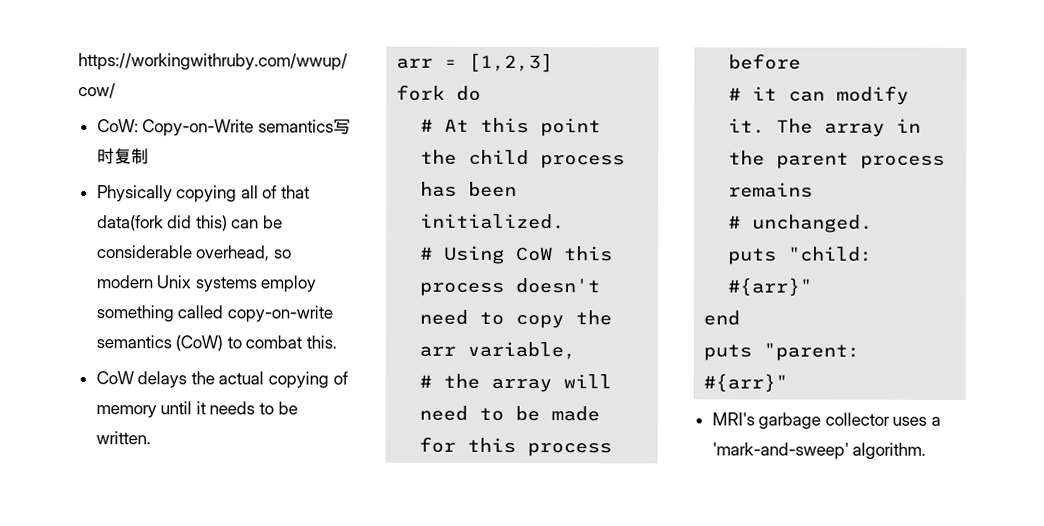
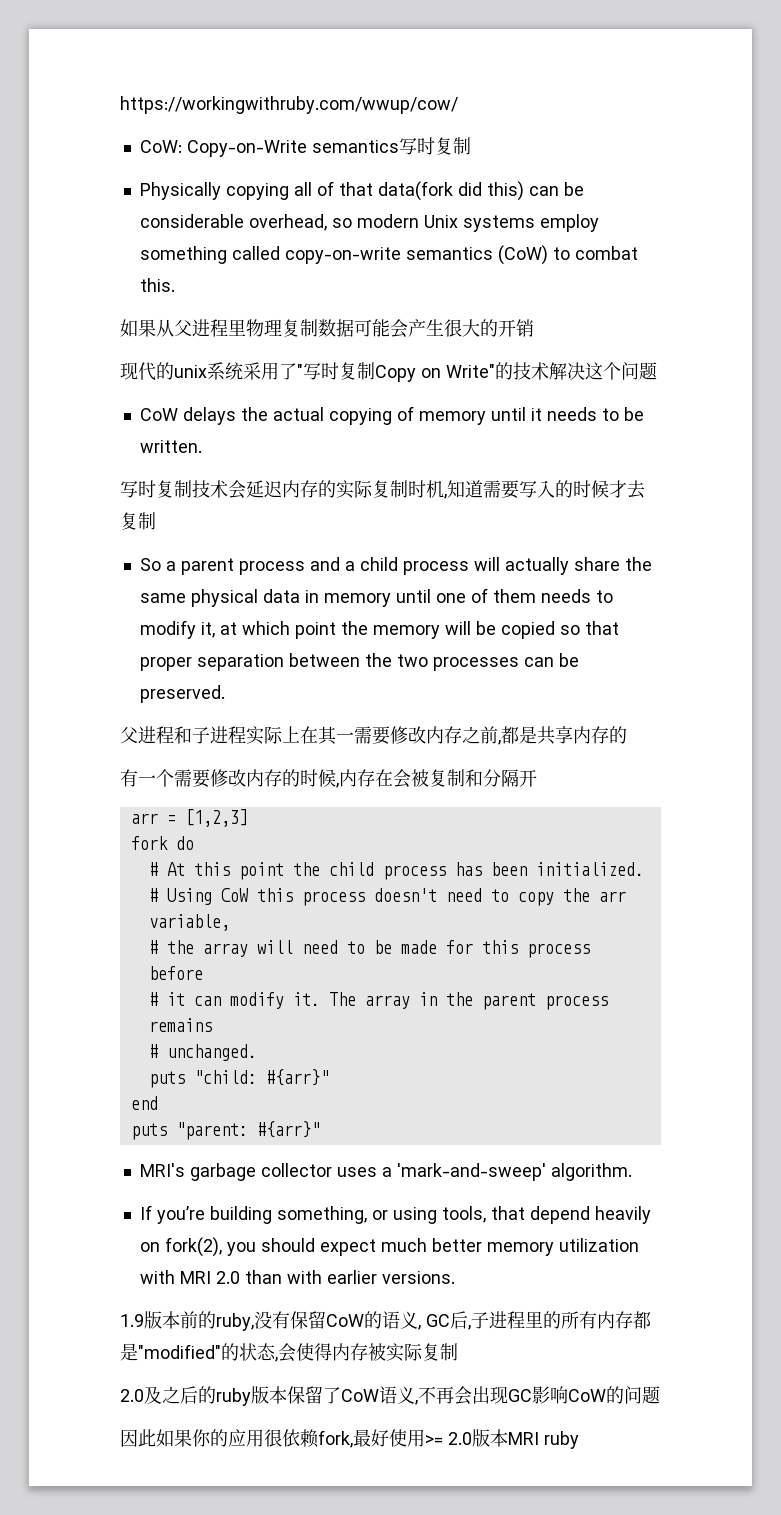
+ 如果从父进程里物理复制数据可能会产生很大的开销
+ 现代的unix系统采用了"写时复制Copy on Write"的技术解决这个问题
+ 写时复制技术会延迟内存的实际复制时机,知道需要写入的时候才去复制
+ So a parent process and a child process will actually share the same physical data in memory until one of them needs to modify it, at which point the memory will be copied so that proper separation between the two processes can be preserved.
+ 父进程和子进程实际上在其一需要修改内存之前,都是共享内存的
+ 有一个需要修改内存的时候,内存在会被复制和分隔开
+ If you’re building something, or using tools, that depend heavily on fork(2), you should expect much better memory utilization with MRI 2.0 than with earlier versions.
+ 1.9版本前的ruby,没有保留CoW的语义, GC后,子进程里的所有内存都是"modified"的状态,会使得内存被实际复制
+ 2.0及之后的ruby版本保留了CoW语义,不再会出现GC影响CoW的问题
+ 因此如果你的应用很依赖fork,最好使用>= 2.0版本MRI ruby

